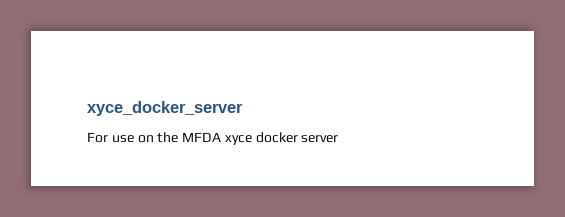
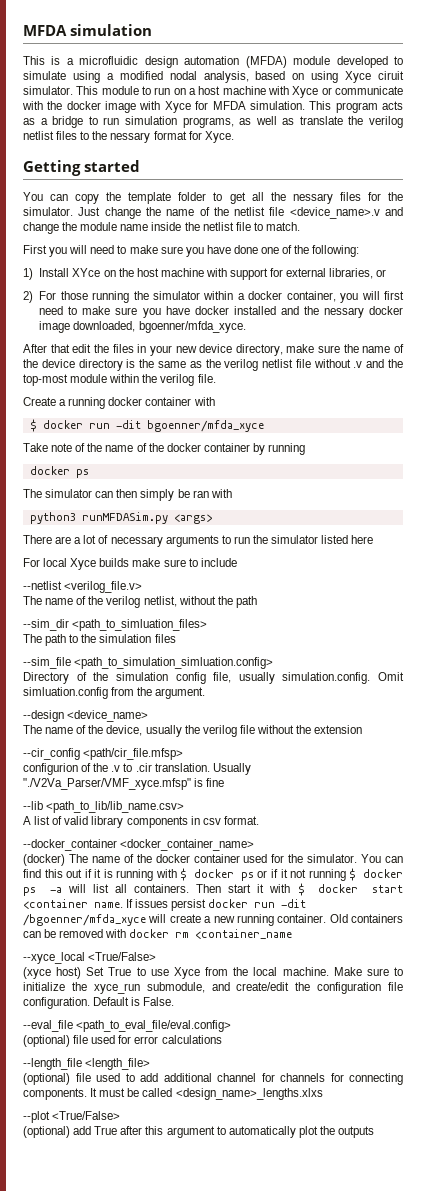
- xyce_docker_server
- For use on the MFDA xyce docker server
+ MFDA simulation
+ This is a microfluidic design automation (MFDA) module developed to simulate using a modified nodal analysis, based on using Xyce ciruit simulator. This module to run on a host machine with Xyce or communicate with the docker image with Xyce for MFDA simulation. This program acts as a bridge to run simulation programs, as well as translate the verilog netlist files to the nessary format for Xyce.
+ Getting started
+ You can copy the template folder to get all the nessary files for the simulator. Just change the name of the netlist file <device_name>.v and change the module name inside the netlist file to match.
+ First you will need to make sure you have done one of the following:
+ 1) Install XYce on the host machine with support for external libraries, or
+ 2) For those running the simulator within a docker container, you will first need to make sure you have docker installed and the nessary docker image downloaded, bgoenner/mfda_xyce.
+ After that edit the files in your new device directory, make sure the name of the device directory is the same as the verilog netlist file without .v and the top-most module within the verilog file.
+ Create a running docker container with
+ $ docker run -dit bgoenner/mfda_xyce
+ Take note of the name of the docker container by running
+ docker ps
+ The simulator can then simply be ran with
+ python3 runMFDASim.py <args>
+ There are a lot of necessary arguments to run the simulator listed here
+ For local Xyce builds make sure to include
+ --netlist <verilog_file.v>
+ The name of the verilog netlist, without the path
+ --sim_dir <path_to_simluation_files>
+ The path to the simulation files
+ --sim_file <path_to_simulation_simluation.config>
+ Directory of the simulation config file, usually simulation.config. Omit simluation.config from the argument.
+ --design <device_name>
+ The name of the device, usually the verilog file without the extension
+ --cir_config <path/cir_file.mfsp>
+ configurion of the .v to .cir translation. Usually "./V2Va_Parser/VMF_xyce.mfsp" is fine
+ --lib <path_to_lib/lib_name.csv>
+ A list of valid library components in csv format.
+ --docker_container <docker_container_name>
+ (docker) The name of the docker container used for the simulator. You can find this out if it is running with $ docker ps or if it not running $ docker ps -a will list all containers. Then start it with $ docker start <container name. If issues persist docker run -dit /bgoenner/mfda_xyce will create a new running container. Old containers can be removed with docker rm <container_name
+ --xyce_local <True/False>
+ (xyce host) Set True to use Xyce from the local machine. Make sure to initialize the xyce_run submodule, and create/edit the configuration file configuration. Default is False.
+ --eval_file <path_to_eval_file/eval.config>
+ (optional) file used for error calculations
+ --length_file <length_file>
+ (optional) file used to add additional channel for channels for connecting components. It must be called <design_name>_lengths.xlxs
+ --plot <True/False>
+ (optional) add True after this argument to automatically plot the outputs

